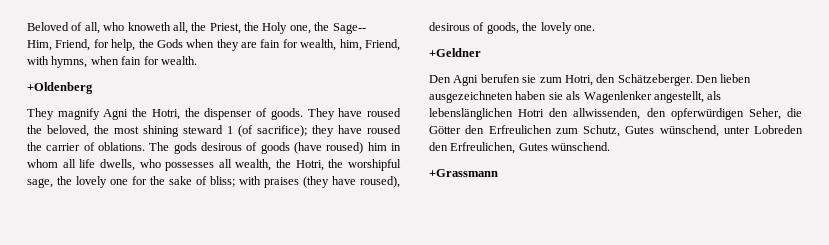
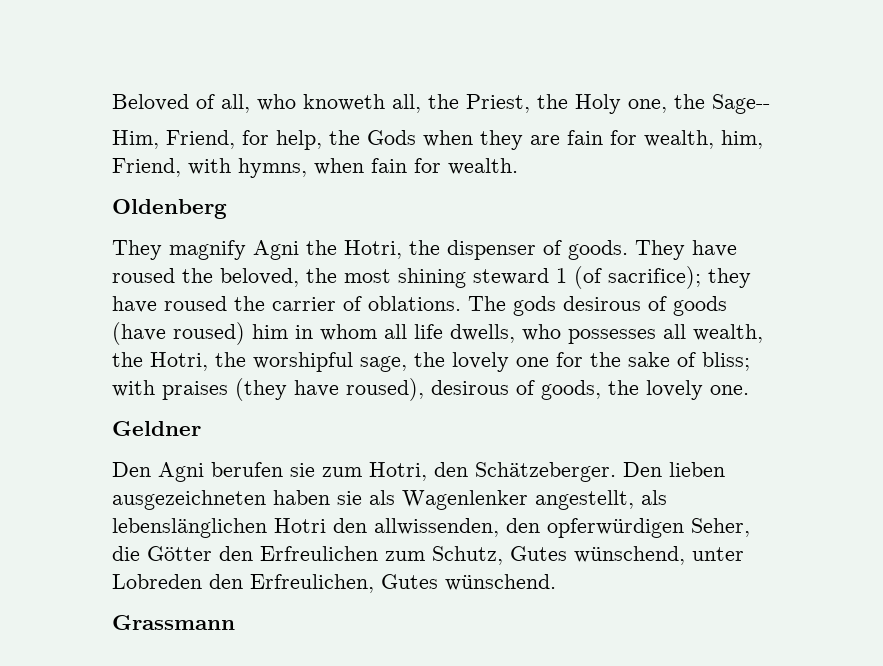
- +Oldenberg
+ Oldenberg
- +Geldner
+ Geldner
- +Grassmann
+ Grassmann

